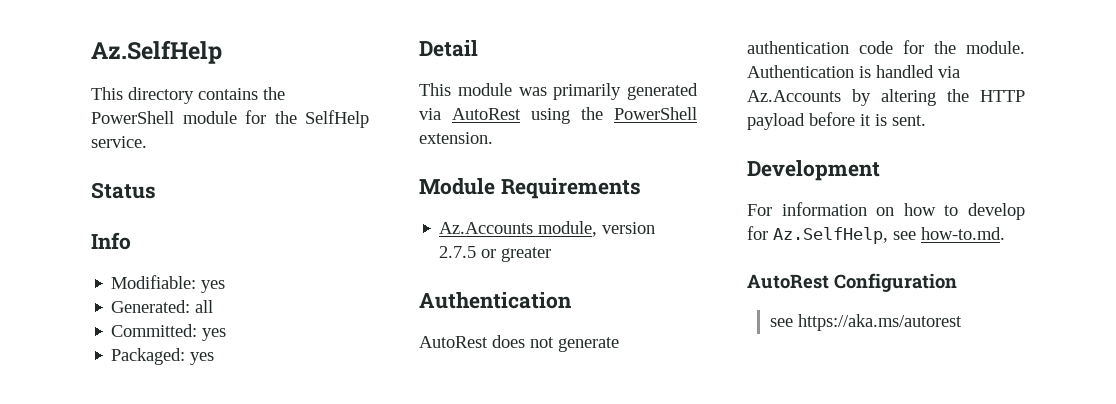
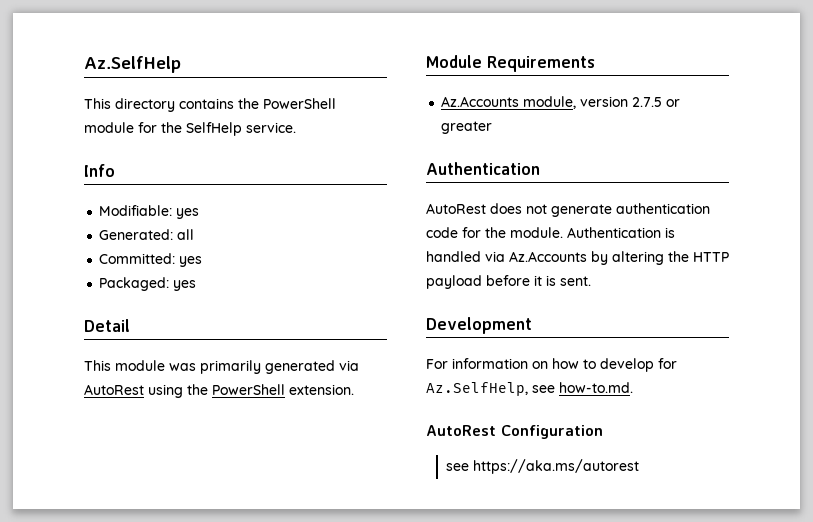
- Status

